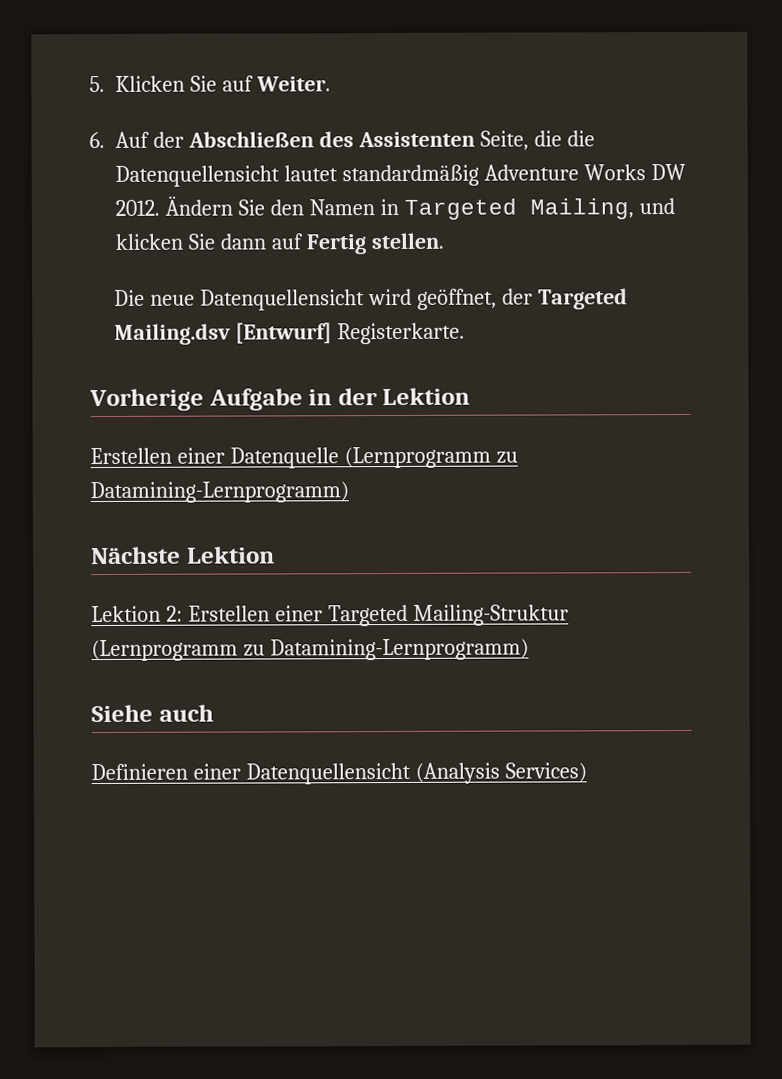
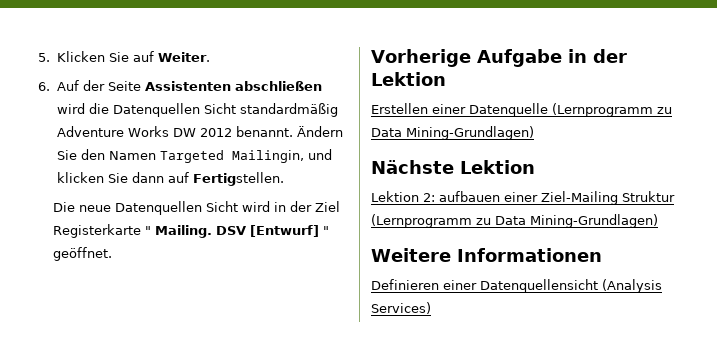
- 6. Auf der Abschließen des Assistenten Seite, die die Datenquellensicht lautet standardmäßig Adventure Works DW 2012.
+ 6. Auf der Seite Assistenten abschließen wird die Datenquellen Sicht standardmäßig Adventure Works DW 2012 benannt.
- Ändern Sie den Namen in Targeted Mailing, und klicken Sie dann auf Fertig stellen.
+ Ändern Sie den Namen Targeted Mailingin, und klicken Sie dann auf Fertigstellen.
- Die neue Datenquellensicht wird geöffnet, der Targeted Mailing.dsv [Entwurf] Registerkarte.
+ Die neue Datenquellen Sicht wird in der Ziel Registerkarte " Mailing. DSV [Entwurf] " geöffnet.
- Erstellen einer Datenquelle (Lernprogramm zu Datamining-Lernprogramm)
+ Erstellen einer Datenquelle (Lernprogramm zu Data Mining-Grundlagen)
- Lektion 2: Erstellen einer Targeted Mailing-Struktur (Lernprogramm zu Datamining-Lernprogramm)
- Siehe auch
+ Lektion 2: aufbauen einer Ziel-Mailing Struktur (Lernprogramm zu Data Mining-Grundlagen)
+ Weitere Informationen

